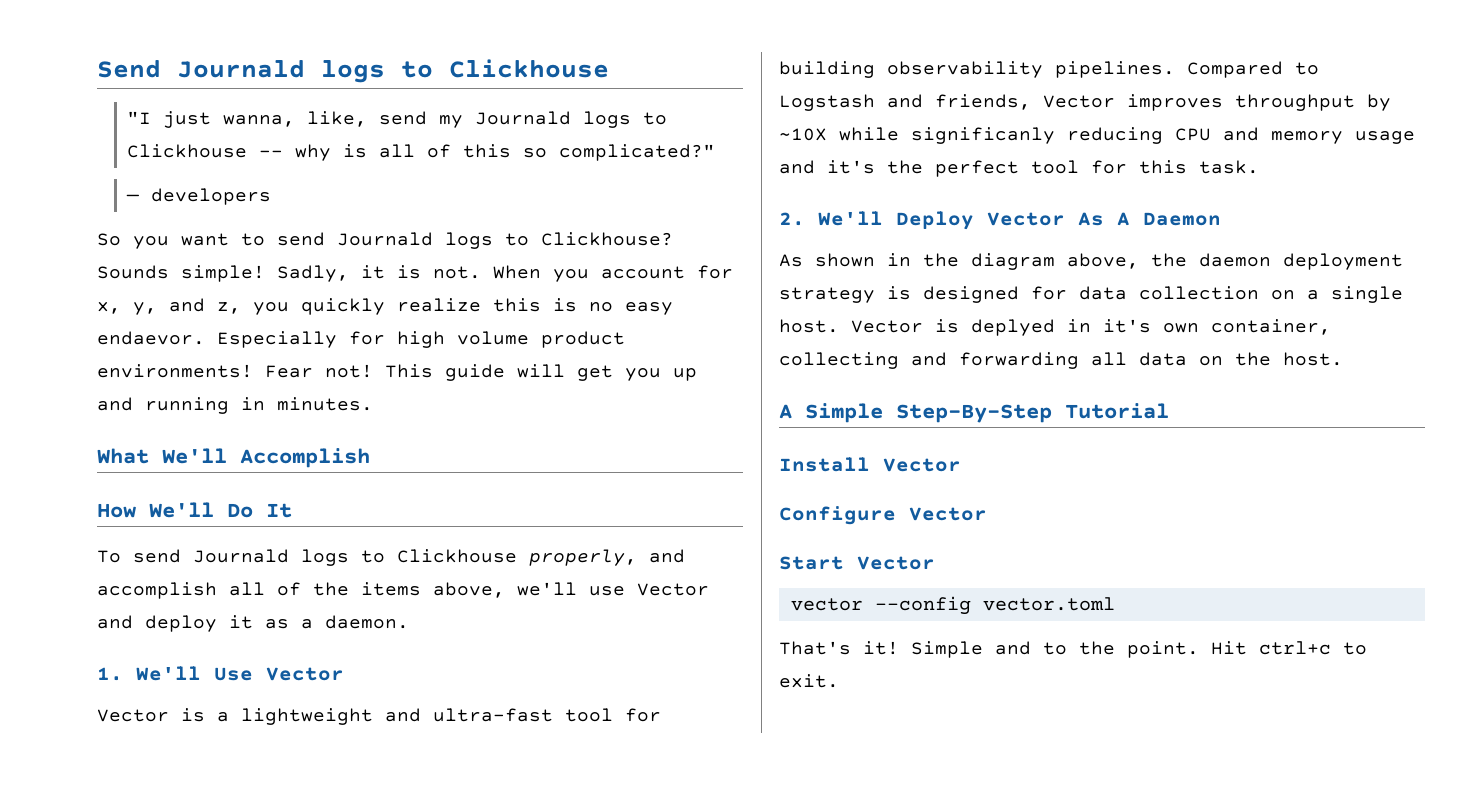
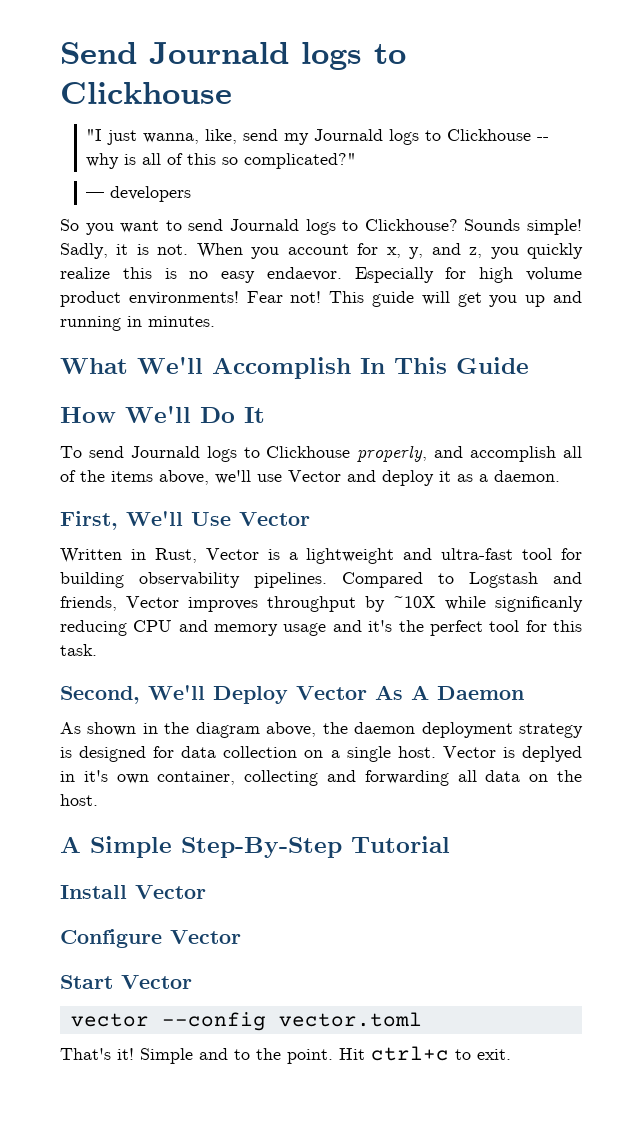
- What We'll Accomplish
+ What We'll Accomplish In This Guide
- 1. We'll Use Vector
+ First, We'll Use Vector
- Vector is a lightweight and ultra-fast tool for building observability pipelines.
+ Written in Rust, Vector is a lightweight and ultra-fast tool for building observability pipelines.
- 2. We'll Deploy Vector As A Daemon
+ Second, We'll Deploy Vector As A Daemon

